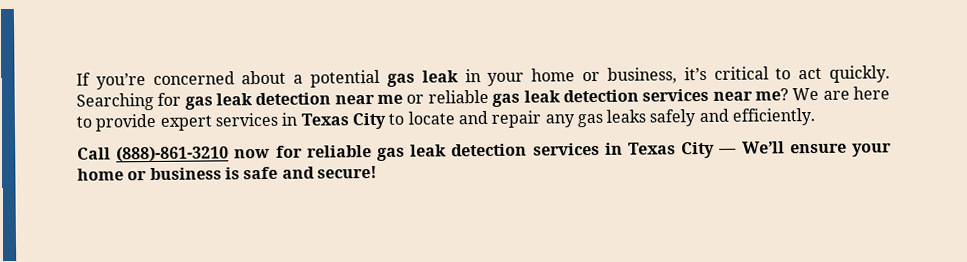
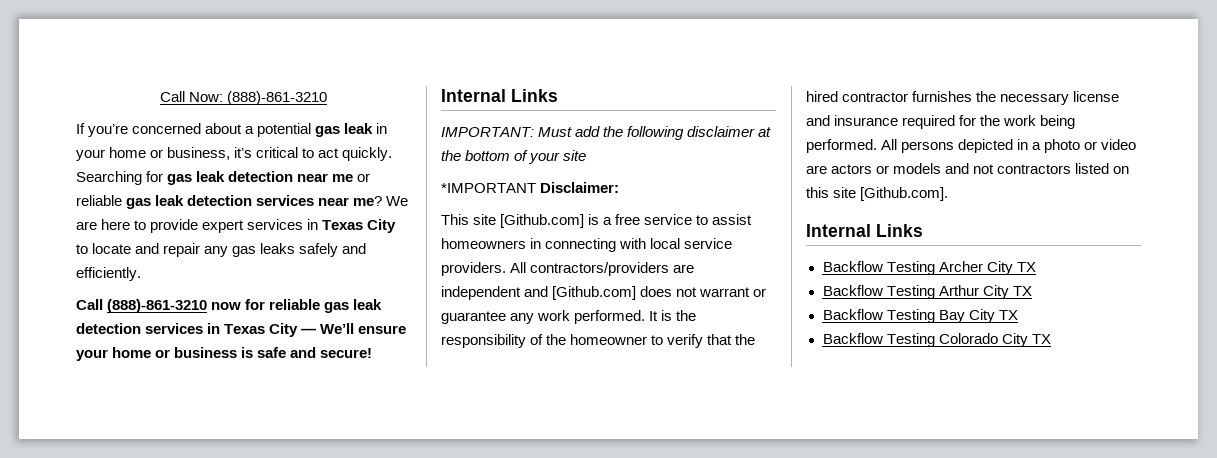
+ Call Now: (888)-861-3210
  Call (888)-861-3210 now for reliable gas leak detection services in Texas City — We’ll ensure your home or business is safe and secure!
+ Internal Links
+ IMPORTANT: Must add the following disclaimer at the bottom of your site
+ *IMPORTANT Disclaimer:
+ This site [Github.com] is a free service to assist homeowners in connecting with local service providers. All contractors/providers are independent and [Github.com] does not warrant or guarantee any work performed. It is the responsibility of the homeowner to verify that the hired contractor furnishes the necessary license and insurance required for the work being performed. All persons depicted in a photo or video are actors or models and not contractors listed on this site [Github.com].
+ Internal Links
+ Backflow Testing Archer City TX
+ Backflow Testing Arthur City TX
+ Backflow Testing Bay City TX
+ Backflow Testing Colorado City TX

